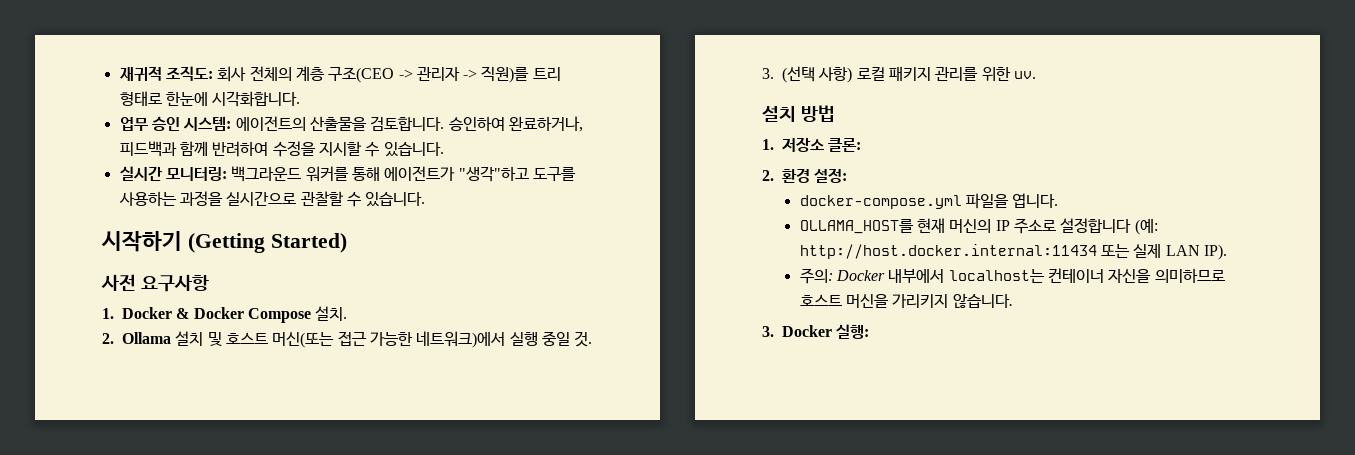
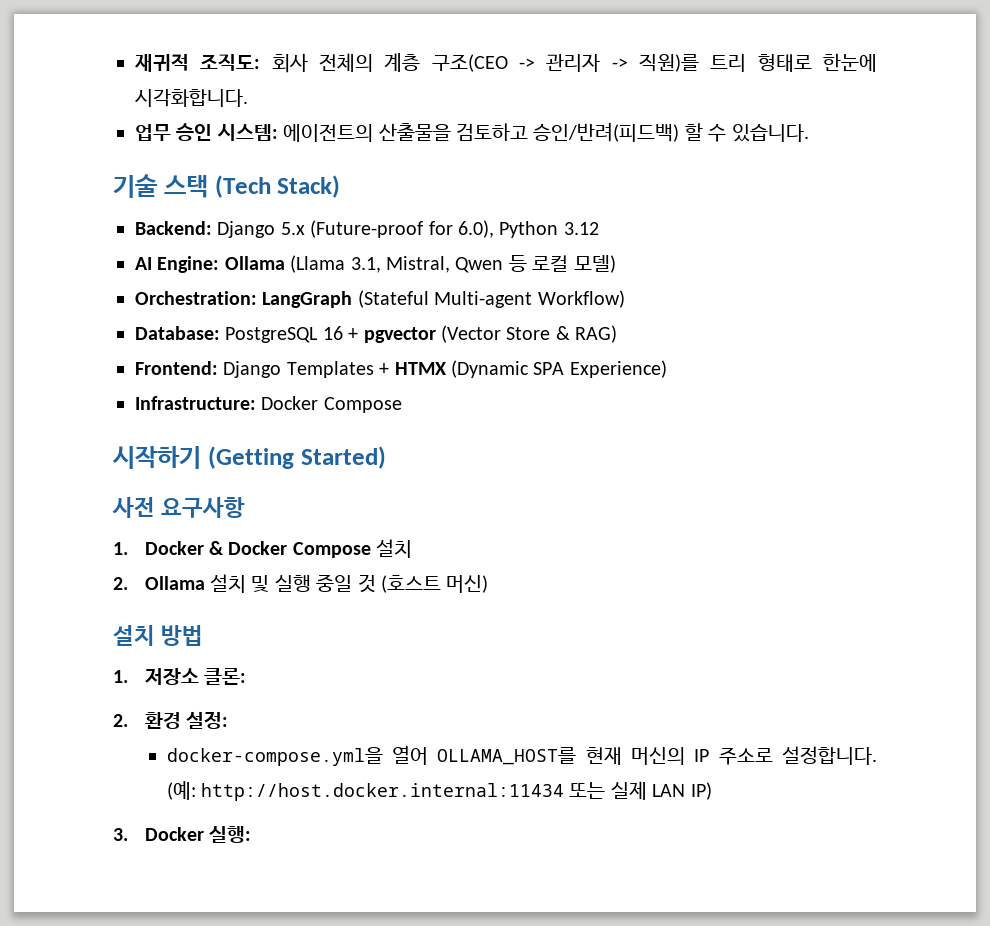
- 업무 승인 시스템: 에이전트의 산출물을 검토합니다. 승인하여 완료하거나, 피드백과 함께 반려하여 수정을 지시할 수 있습니다.
- 실시간 모니터링: 백그라운드 워커를 통해 에이전트가 "생각"하고 도구를 사용하는 과정을 실시간으로 관찰할 수 있습니다.
+ 업무 승인 시스템: 에이전트의 산출물을 검토하고 승인/반려(피드백) 할 수 있습니다.
+ 기술 스택 (Tech Stack)
+ Backend: Django 5.x (Future-proof for 6.0), Python 3.12
+ AI Engine: Ollama (Llama 3.1, Mistral, Qwen 등 로컬 모델)
+ Orchestration: LangGraph (Stateful Multi-agent Workflow)
+ Database: PostgreSQL 16 + pgvector (Vector Store & RAG)
+ Frontend: Django Templates + HTMX (Dynamic SPA Experience)
+ Infrastructure: Docker Compose
- 1. Docker & Docker Compose 설치.
+ 1. Docker & Docker Compose 설치
- 2. Ollama 설치 및 호스트 머신(또는 접근 가능한 네트워크)에서 실행 중일 것.
- 3. (선택 사항) 로컬 패키지 관리를 위한 uv.
+ 2. Ollama 설치 및 실행 중일 것 (호스트 머신)
- docker-compose.yml 파일을 엽니다.
- OLLAMA_HOST를 현재 머신의 IP 주소로 설정합니다 (예: http://host.docker.internal:11434 또는 실제 LAN IP).
- 주의: Docker 내부에서 localhost는 컨테이너 자신을 의미하므로 호스트 머신을 가리키지 않습니다.
+ docker-compose.yml을 열어 OLLAMA_HOST를 현재 머신의 IP 주소로 설정합니다. (예: http://host.docker.internal:11434 또는 실제 LAN IP)

